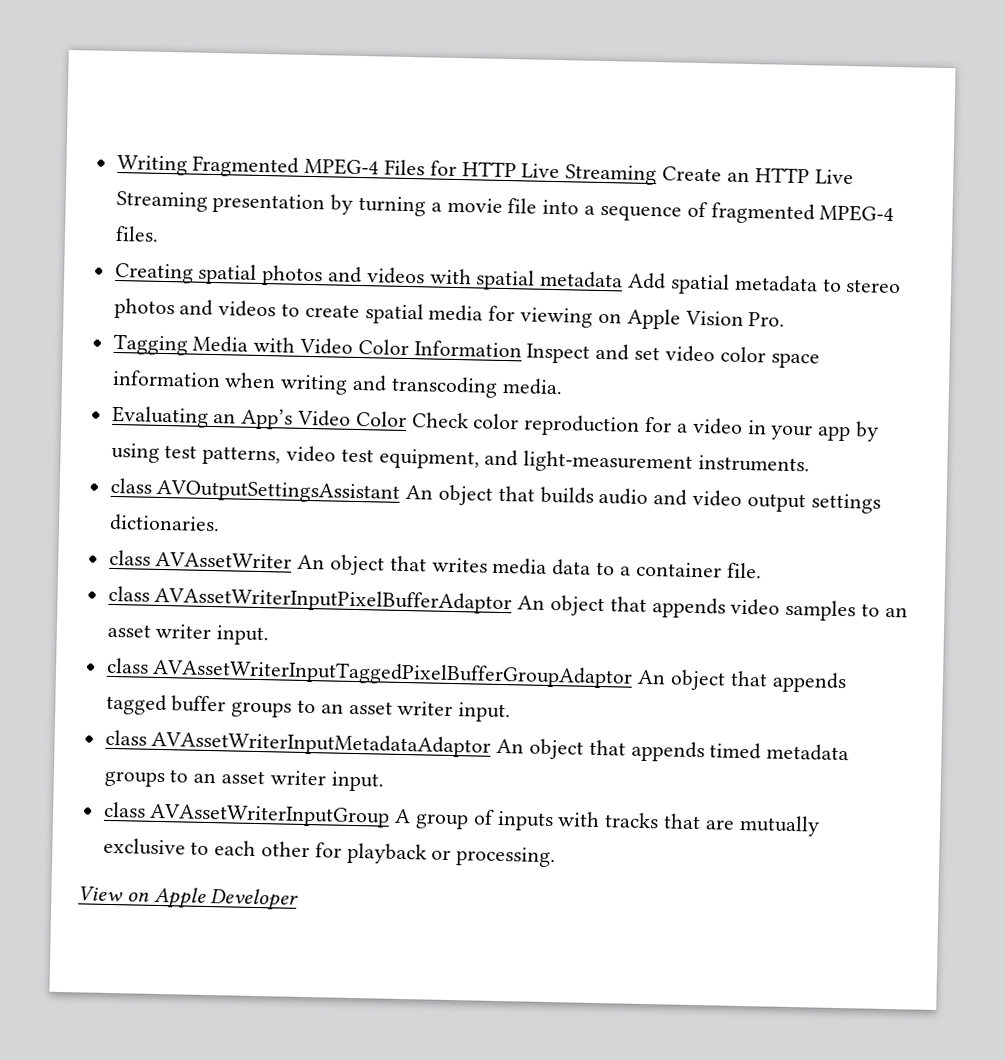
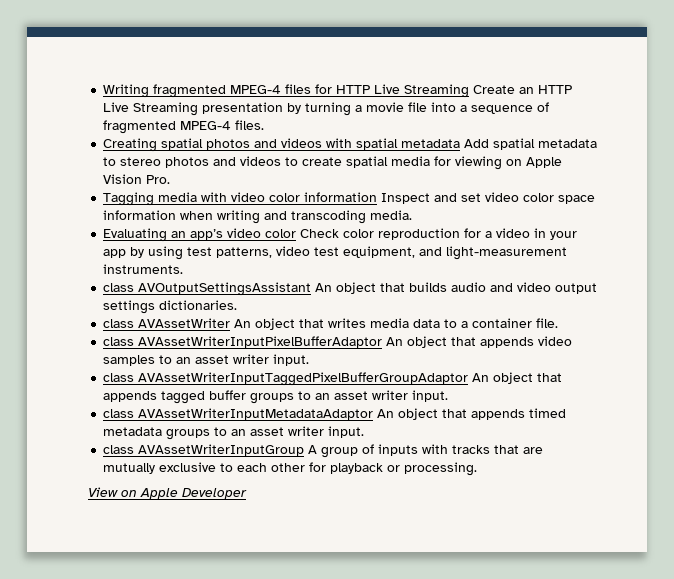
- Writing Fragmented MPEG-4 Files for HTTP Live Streaming Create an HTTP Live Streaming presentation by turning a movie file into a sequence of fragmented MPEG-4 files.
+ Writing fragmented MPEG-4 files for HTTP Live Streaming Create an HTTP Live Streaming presentation by turning a movie file into a sequence of fragmented MPEG-4 files.
- Tagging Media with Video Color Information Inspect and set video color space information when writing and transcoding media.
+ Tagging media with video color information Inspect and set video color space information when writing and transcoding media.
- Evaluating an App’s Video Color Check color reproduction for a video in your app by using test patterns, video test equipment, and light-measurement instruments.
+ Evaluating an app’s video color Check color reproduction for a video in your app by using test patterns, video test equipment, and light-measurement instruments.

